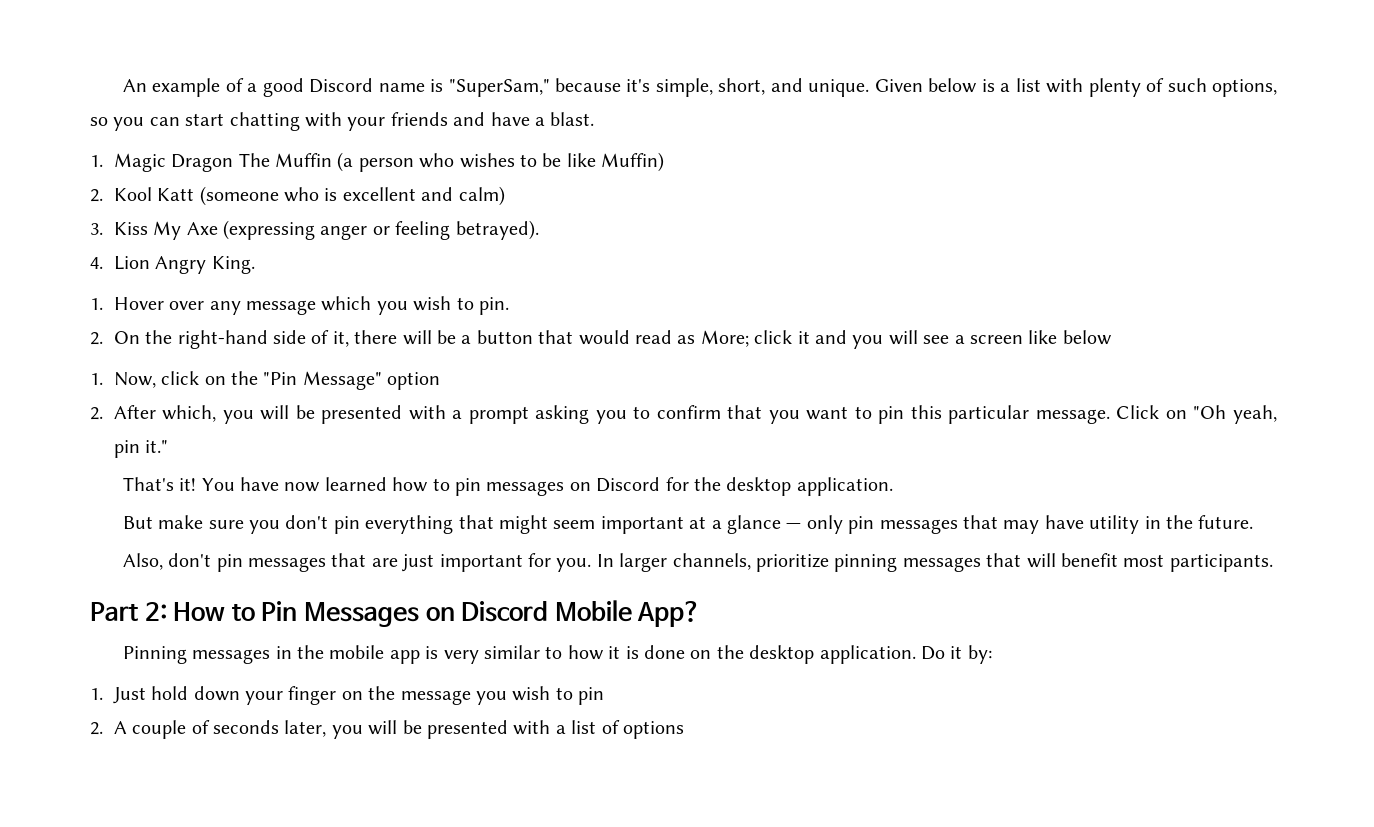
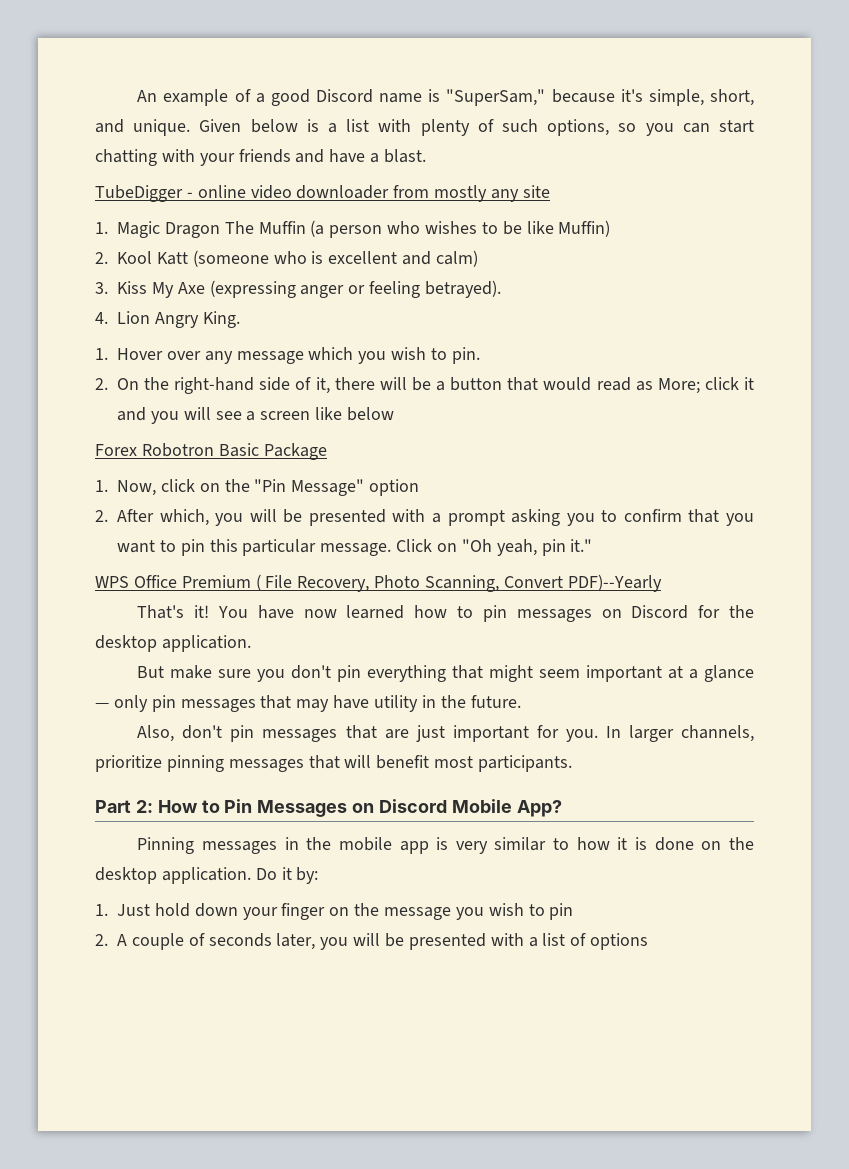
+ TubeDigger - online video downloader from mostly any site
+ Forex Robotron Basic Package
+ WPS Office Premium ( File Recovery, Photo Scanning, Convert PDF)--Yearly

